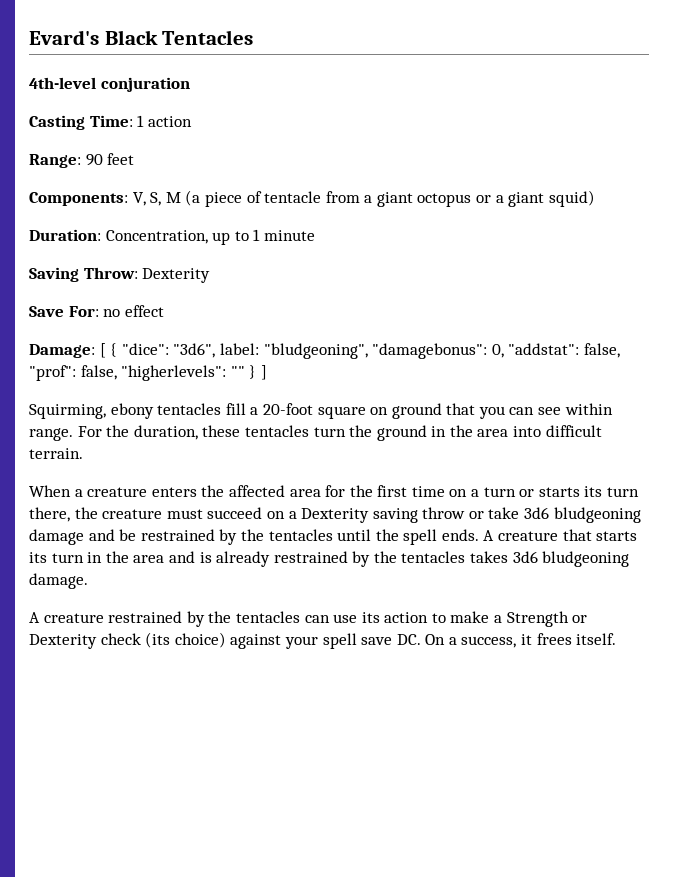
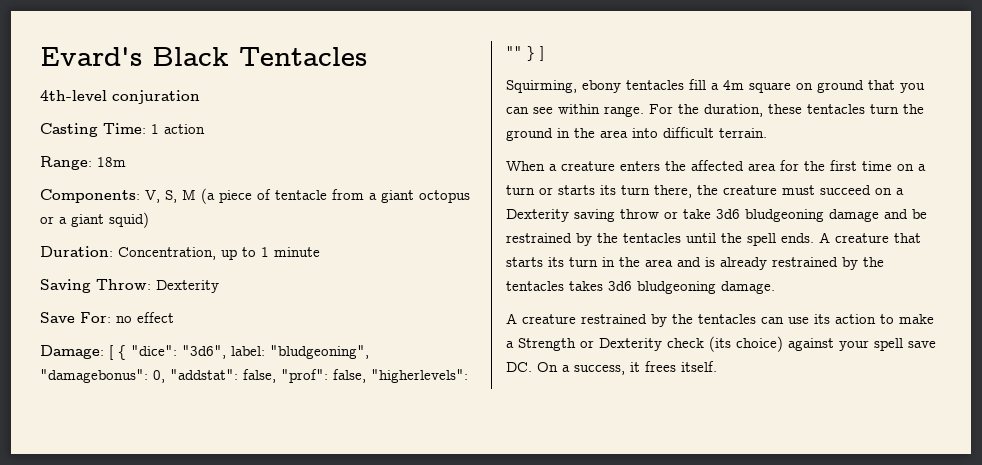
- Range: 90 feet
+ Range: 18m
- Squirming, ebony tentacles fill a 20-foot square on ground that you can see within range.
+ Squirming, ebony tentacles fill a 4m square on ground that you can see within range.

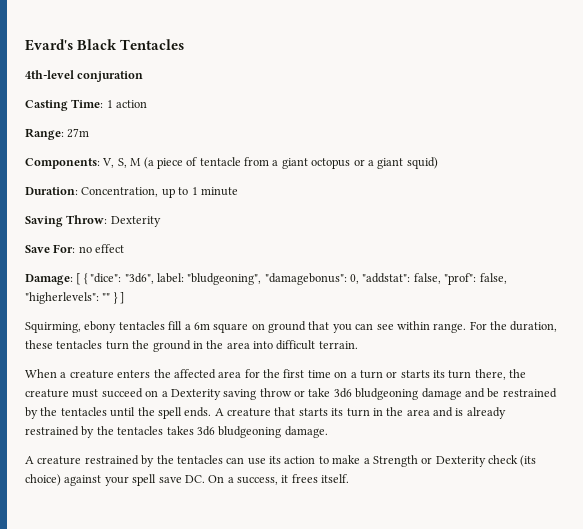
- Range: 18m
+ Range: 27m
- Squirming, ebony tentacles fill a 4m square on ground that you can see within range.
+ Squirming, ebony tentacles fill a 6m square on ground that you can see within range.

